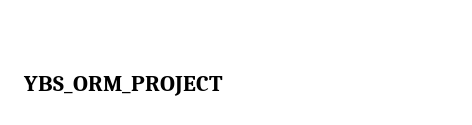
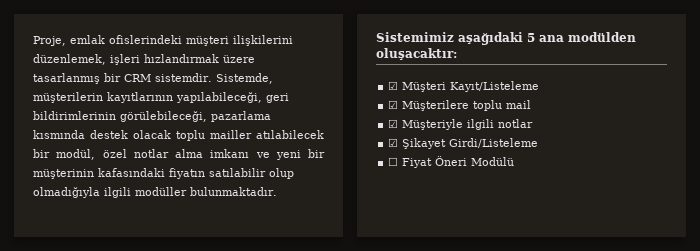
- YBS_ORM_PROJECT
+ Proje, emlak ofislerindeki müşteri ilişkilerini düzenlemek, işleri hızlandırmak üzere tasarlanmış bir CRM sistemdir. Sistemde, müşterilerin kayıtlarının yapılabileceği, geri bildirimlerinin görülebileceği, pazarlama kısmında destek olacak toplu mailler atılabilecek bir modül, özel notlar alma imkanı ve yeni bir müşterinin kafasındaki fiyatın satılabilir olup olmadığıyla ilgili modüller bulunmaktadır.
+ Sistemimiz aşağıdaki 5 ana modülden oluşacaktır:
+ ☑ Müşteri Kayıt/Listeleme
+ ☑ Müşterilere toplu mail
+ ☑ Müşteriyle ilgili notlar
+ ☑ Şikayet Girdi/Listeleme
+ ☐ Fiyat Öneri Modülü

